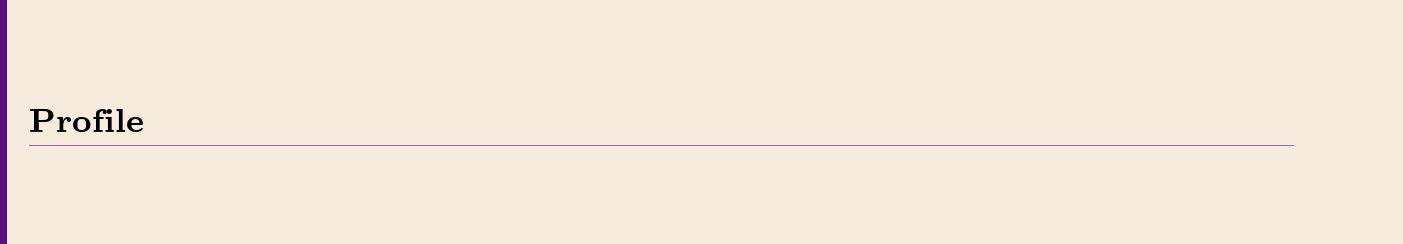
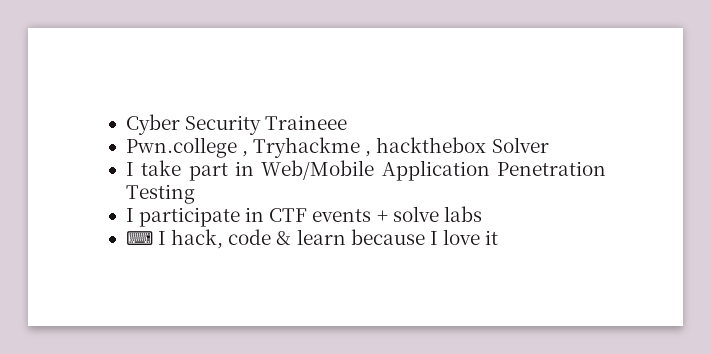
- Profile
+ Cyber Security Traineee
+ Pwn.college , Tryhackme , hackthebox Solver
+ I take part in Web/Mobile Application Penetration Testing
+ I participate in CTF events + solve labs
+ ⌨ I hack, code & learn because I love it

